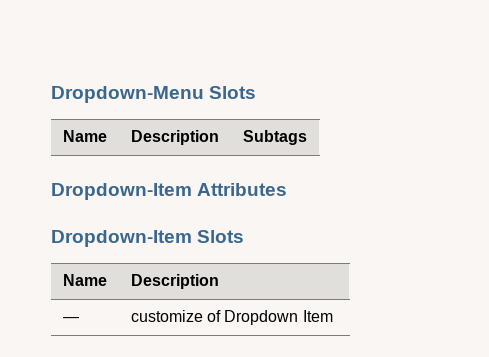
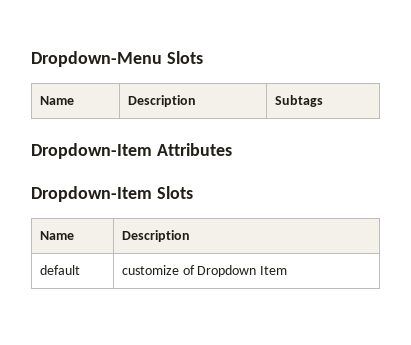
- — | customize of Dropdown Item
+ default | customize of Dropdown Item

